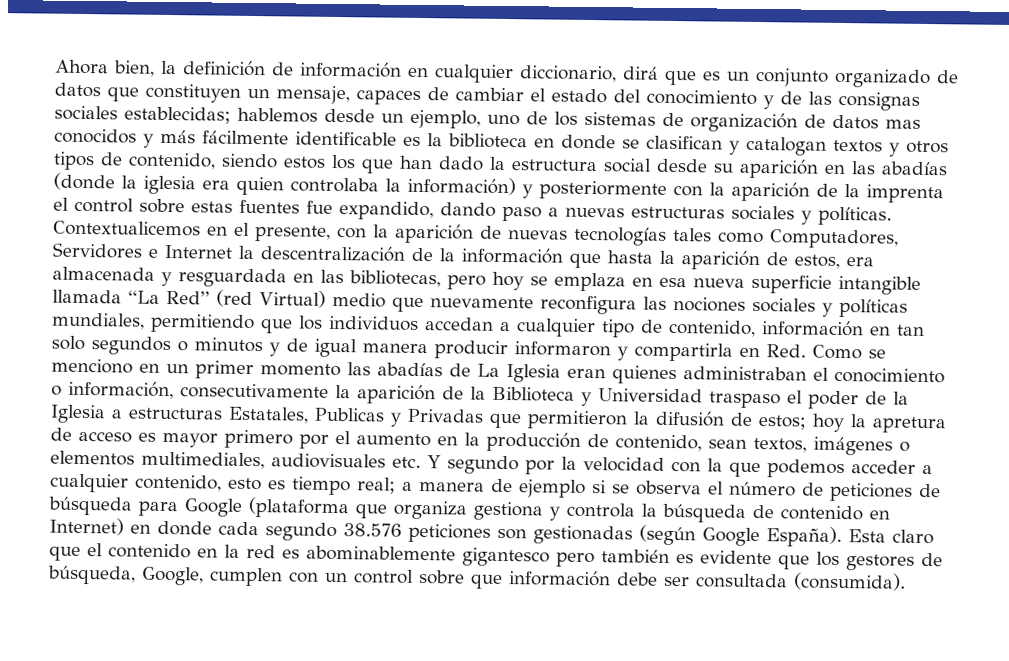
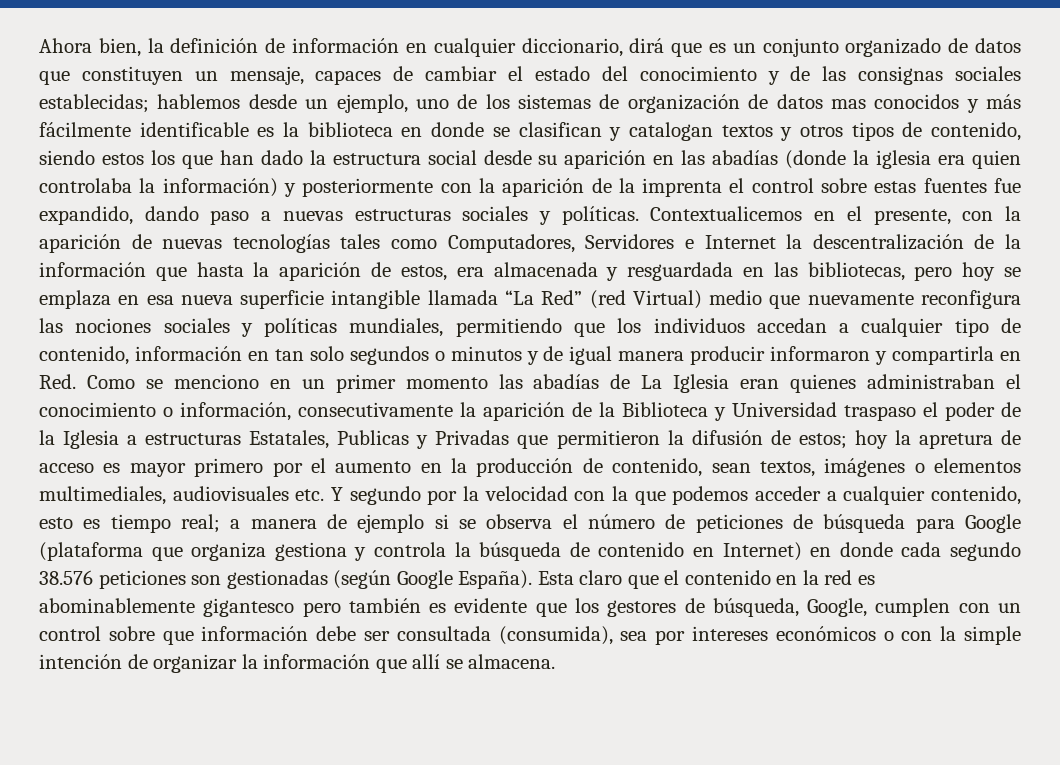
- Esta claro que el contenido en la red es abominablemente gigantesco pero también es evidente que los gestores de búsqueda, Google, cumplen con un control sobre que información debe ser consultada (consumida).
+ Esta claro que el contenido en la red es abominablemente gigantesco pero también es evidente que los gestores de búsqueda, Google, cumplen con un control sobre que información debe ser consultada (consumida), sea por intereses económicos o con la simple intención de organizar la información que allí se almacena.

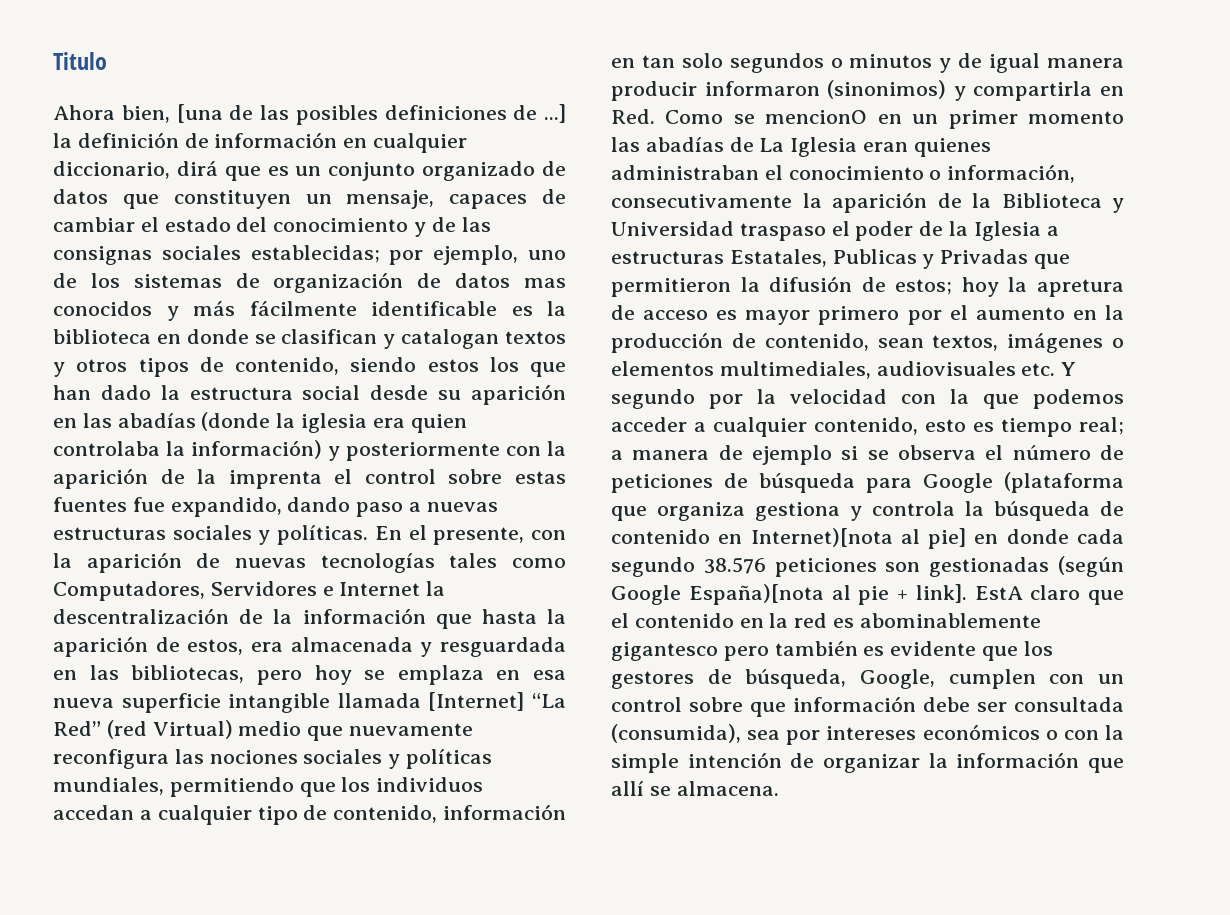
+ Titulo
- Ahora bien, la definición de información en cualquier diccionario, dirá que es un conjunto organizado de datos que constituyen un mensaje, capaces de cambiar el estado del conocimiento y de las consignas sociales establecidas;
+ Ahora bien, [una de las posibles definiciones de ...] la definición de información en cualquier diccionario, dirá que es un conjunto organizado de datos que constituyen un mensaje, capaces de cambiar el estado del conocimiento y de las consignas sociales establecidas;
- hablemos desde un ejemplo, uno de los sistemas de organización de datos mas conocidos y más fácilmente identificable es la biblioteca en donde se clasifican y catalogan textos y otros tipos de contenido, siendo estos los que han dado la estructura social desde su aparición en las abadías (donde la iglesia era quien controlaba la información) y posteriormente con la aparición de la imprenta el control sobre estas fuentes fue expandido, dando paso a nuevas estructuras sociales y políticas.
+ por ejemplo, uno de los sistemas de organización de datos mas conocidos y más fácilmente identificable es la biblioteca en donde se clasifican y catalogan textos y otros tipos de contenido, siendo estos los que han dado la estructura social desde su aparición en las abadías (donde la iglesia era quien controlaba la información) y posteriormente con la aparición de la imprenta el control sobre estas fuentes fue expandido, dando paso a nuevas estructuras sociales y políticas.
- Contextualicemos en el presente, con la aparición de nuevas tecnologías tales como Computadores, Servidores e Internet la descentralización de la información que hasta la aparición de estos, era almacenada y resguardada en las bibliotecas, pero hoy se emplaza en esa nueva superficie intangible llamada “La Red” (red Virtual) medio que nuevamente reconfigura las nociones sociales y políticas mundiales, permitiendo que los individuos accedan a cualquier tipo de contenido, información en tan solo segundos o minutos y de igual manera producir informaron y compartirla en Red. Como se menciono en un primer momento las abadías de La Iglesia eran quienes administraban el conocimiento o información, consecutivamente la aparición de la Biblioteca y Universidad traspaso el poder de la Iglesia a estructuras Estatales, Publicas y Privadas que permitieron la difusión de estos;
+ En el presente, con la aparición de nuevas tecnologías tales como Computadores, Servidores e Internet la descentralización de la información que hasta la aparición de estos, era almacenada y resguardada en las bibliotecas, pero hoy se emplaza en esa nueva superficie intangible llamada [Internet] “La Red” (red Virtual) medio que nuevamente reconfigura las nociones sociales y políticas mundiales, permitiendo que los individuos accedan a cualquier tipo de contenido, información en tan solo segundos o minutos y de igual manera producir informaron (sinonimos) y compartirla en Red. Como se mencionO en un primer momento las abadías de La Iglesia eran quienes administraban el conocimiento o información, consecutivamente la aparición de la Biblioteca y Universidad traspaso el poder de la Iglesia a estructuras Estatales, Publicas y Privadas que permitieron la difusión de estos;
- a manera de ejemplo si se observa el número de peticiones de búsqueda para Google (plataforma que organiza gestiona y controla la búsqueda de contenido en Internet) en donde cada segundo 38.576 peticiones son gestionadas (según Google España). Esta claro que el contenido en la red es abominablemente gigantesco pero también es evidente que los gestores de búsqueda, Google, cumplen con un control sobre que información debe ser consultada (consumida), sea por intereses económicos o con la simple intención de organizar la información que allí se almacena.
+ a manera de ejemplo si se observa el número de peticiones de búsqueda para Google (plataforma que organiza gestiona y controla la búsqueda de contenido en Internet)[nota al pie] en donde cada segundo 38.576 peticiones son gestionadas (según Google España)[nota al pie + link]. EstA claro que el contenido en la red es abominablemente gigantesco pero también es evidente que los gestores de búsqueda, Google, cumplen con un control sobre que información debe ser consultada (consumida), sea por intereses económicos o con la simple intención de organizar la información que allí se almacena.

